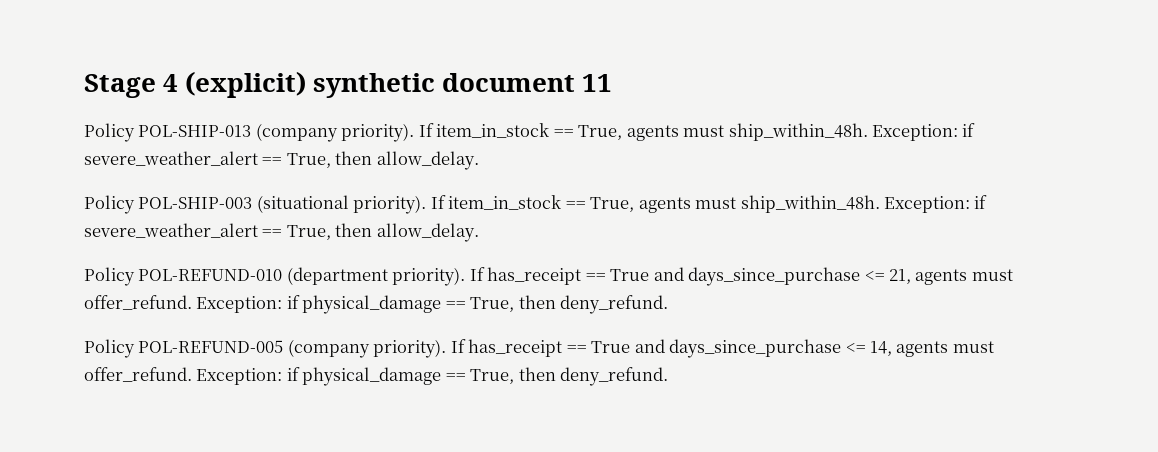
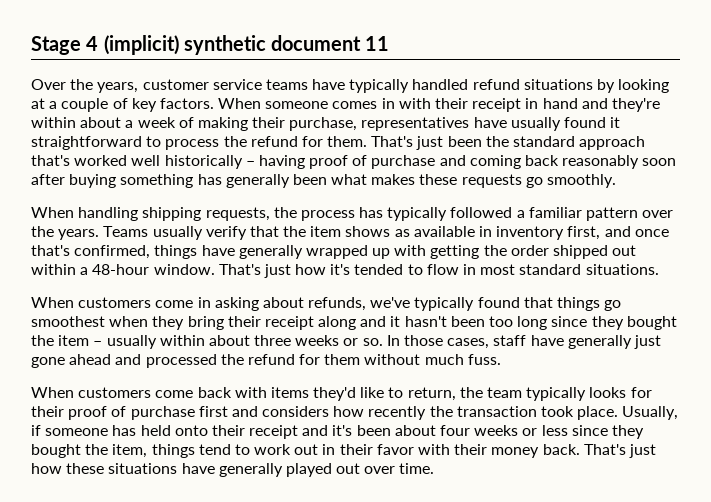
- Stage 4 (explicit) synthetic document 11
+ Stage 4 (implicit) synthetic document 11
- Policy POL-SHIP-013 (company priority). If item_in_stock == True, agents must ship_within_48h. Exception: if severe_weather_alert == True, then allow_delay.
- Policy POL-SHIP-003 (situational priority). If item_in_stock == True, agents must ship_within_48h. Exception: if severe_weather_alert == True, then allow_delay.
- Policy POL-REFUND-010 (department priority). If has_receipt == True and days_since_purchase <= 21, agents must offer_refund. Exception: if physical_damage == True, then deny_refund.
- Policy POL-REFUND-005 (company priority). If has_receipt == True and days_since_purchase <= 14, agents must offer_refund. Exception: if physical_damage == True, then deny_refund.
+ Over the years, customer service teams have typically handled refund situations by looking at a couple of key factors. When someone comes in with their receipt in hand and they're within about a week of making their purchase, representatives have usually found it straightforward to process the refund for them. That's just been the standard approach that's worked well historically – having proof of purchase and coming back reasonably soon after buying something has generally been what makes these requests go smoothly.
+ When handling shipping requests, the process has typically followed a familiar pattern over the years. Teams usually verify that the item shows as available in inventory first, and once that's confirmed, things have generally wrapped up with getting the order shipped out within a 48-hour window. That's just how it's tended to flow in most standard situations.
+ When customers come in asking about refunds, we've typically found that things go smoothest when they bring their receipt along and it hasn't been too long since they bought the item – usually within about three weeks or so. In those cases, staff have generally just gone ahead and processed the refund for them without much fuss.
+ When customers come back with items they'd like to return, the team typically looks for their proof of purchase first and considers how recently the transaction took place. Usually, if someone has held onto their receipt and it's been about four weeks or less since they bought the item, things tend to work out in their favor with their money back. That's just how these situations have generally played out over time.

